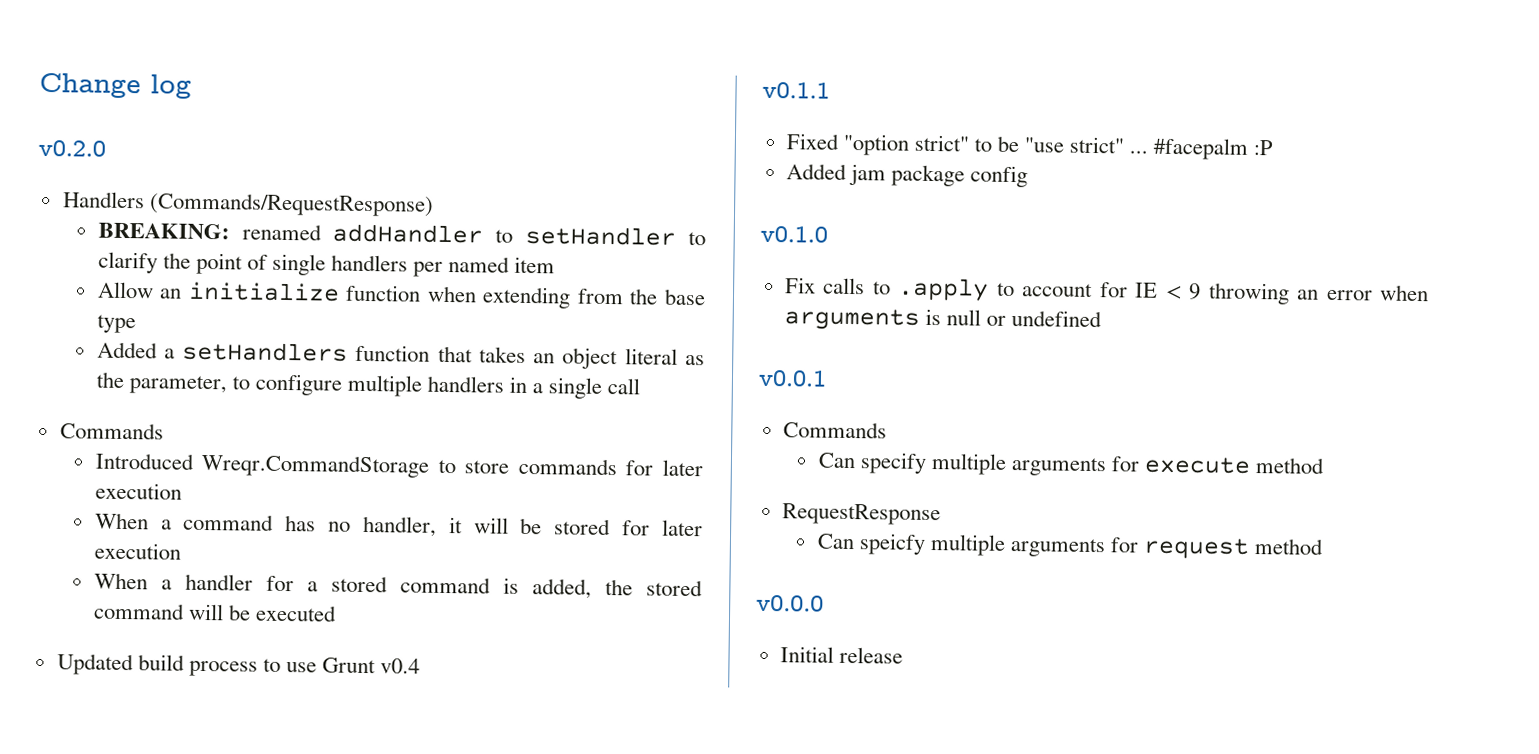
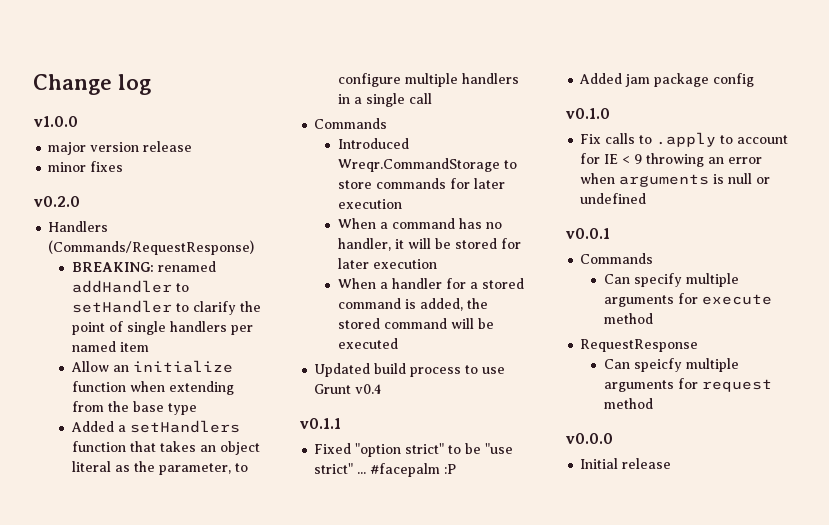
+ v1.0.0
+ major version release
+ minor fixes

